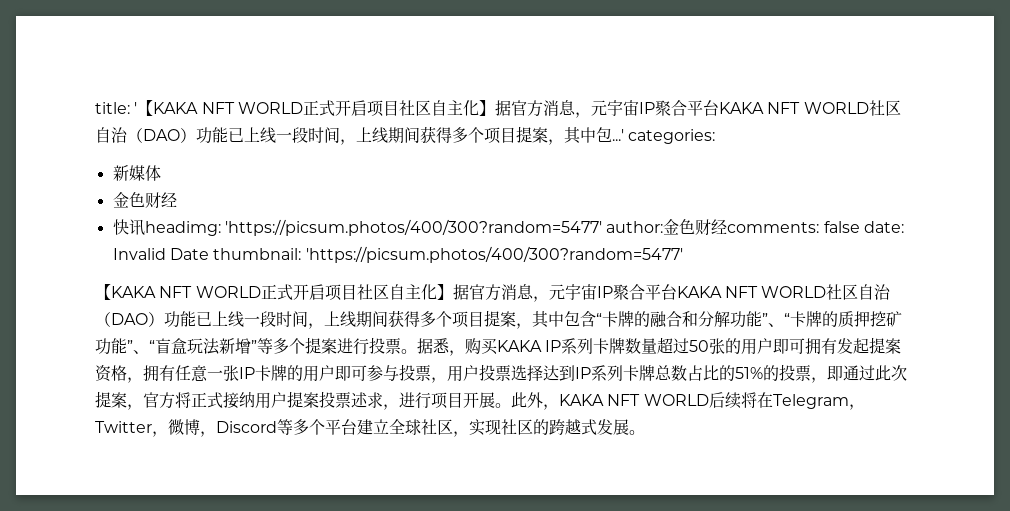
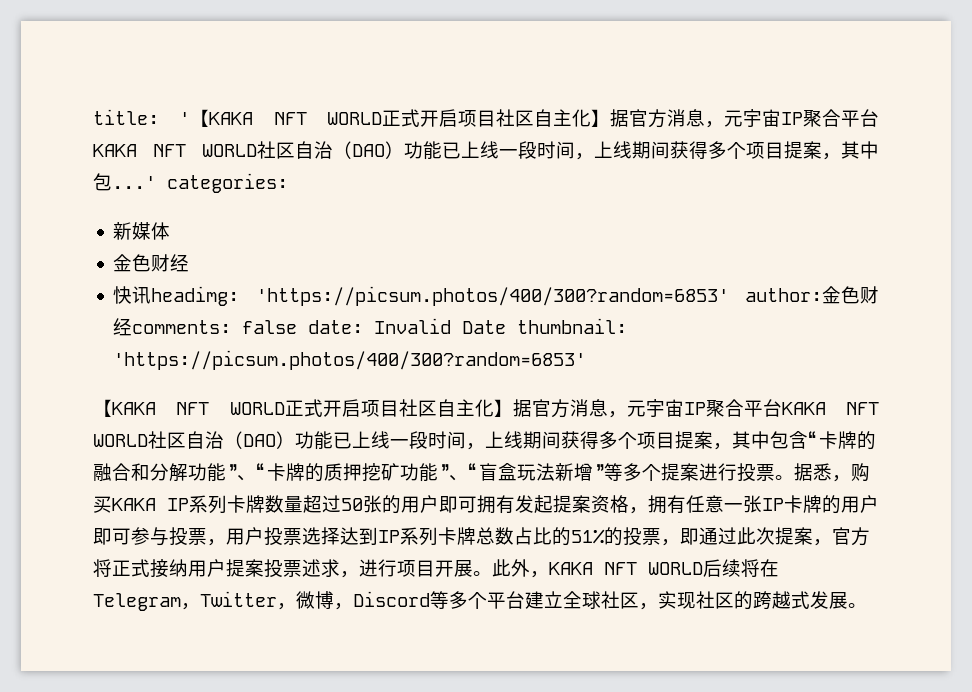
- 快讯headimg: 'https://picsum.photos/400/300?random=5477' author:金色财经comments: false date: Invalid Date thumbnail: 'https://picsum.photos/400/300?random=5477'
+ 快讯headimg: 'https://picsum.photos/400/300?random=6853' author:金色财经comments: false date: Invalid Date thumbnail: 'https://picsum.photos/400/300?random=6853'

